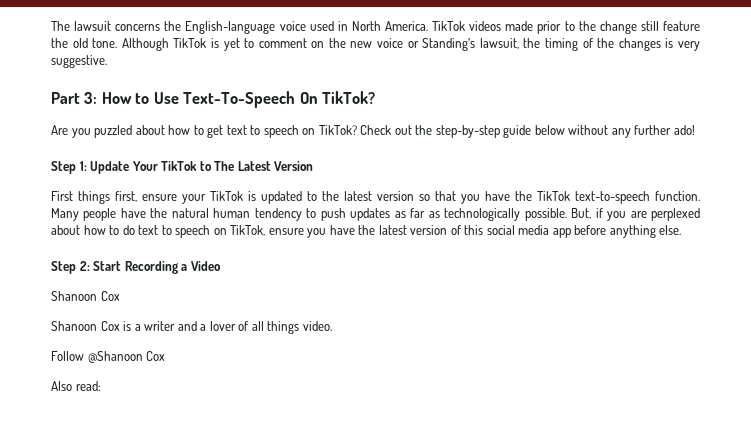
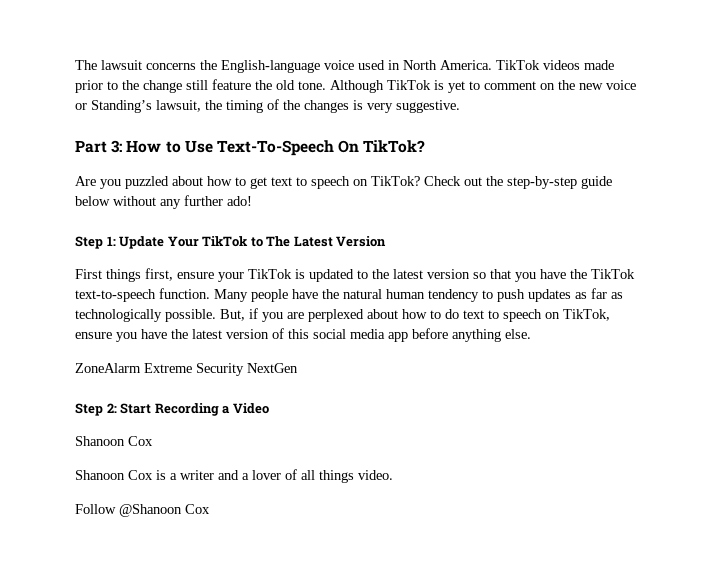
+ ZoneAlarm Extreme Security NextGen
- Also read:

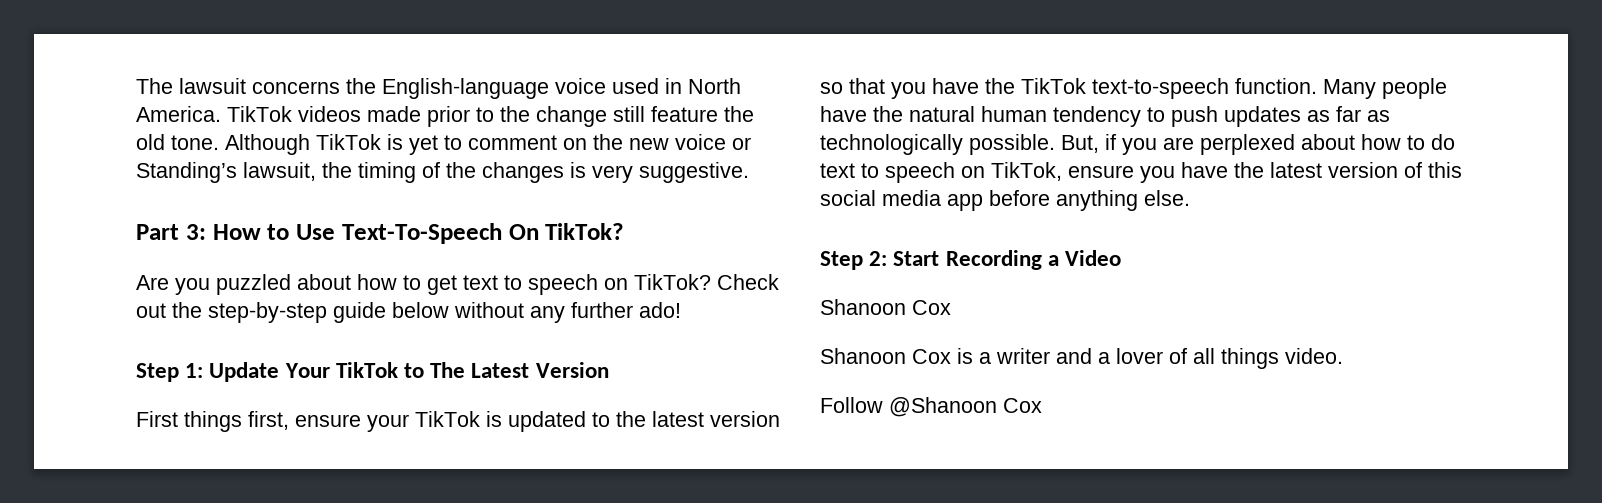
- ZoneAlarm Extreme Security NextGen

